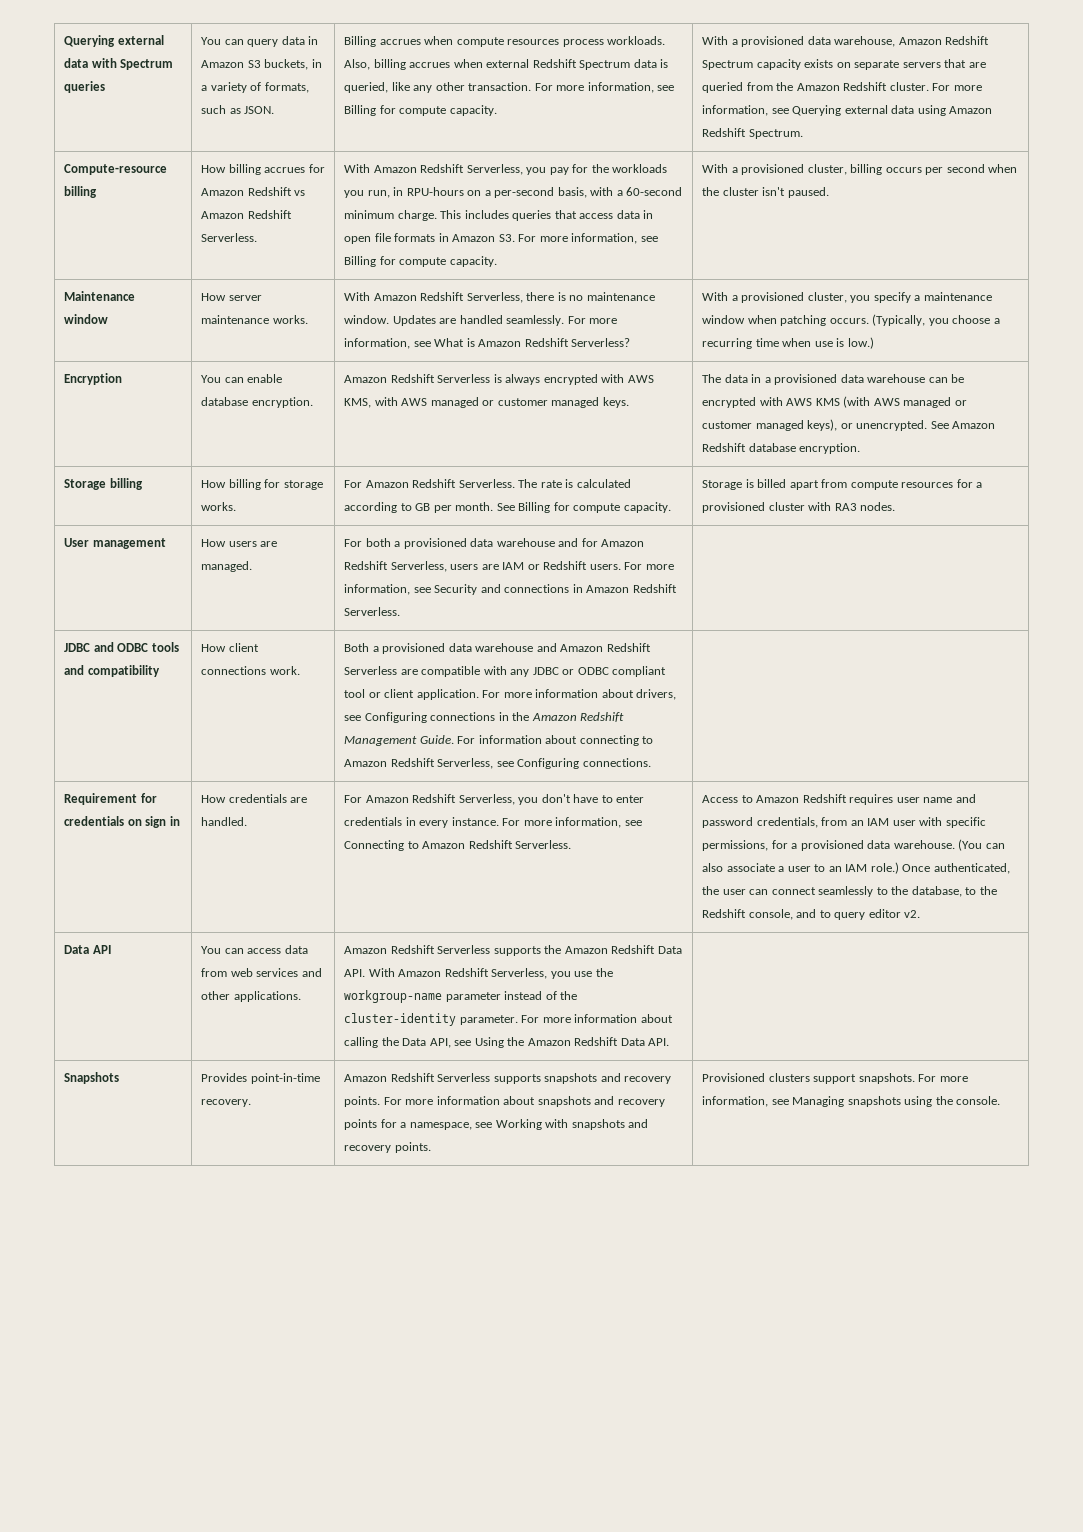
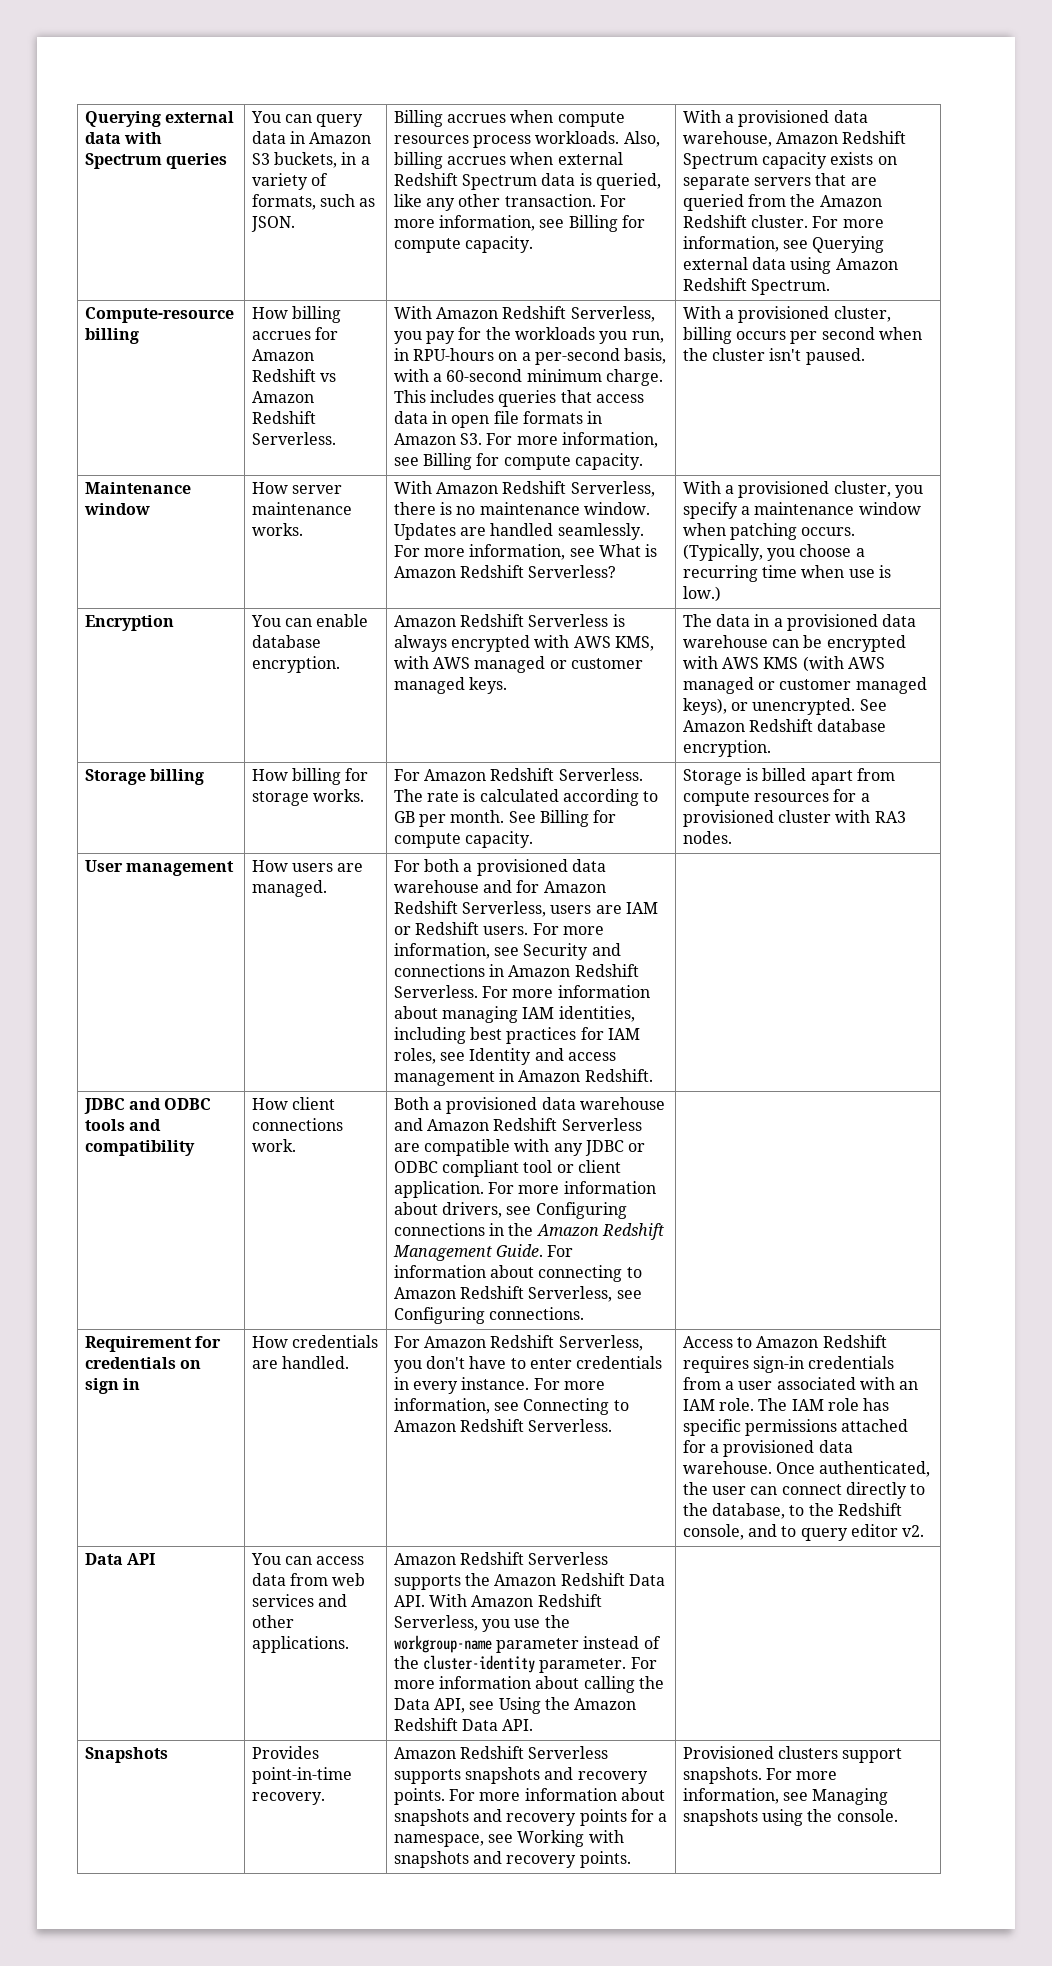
+ For more information about managing IAM identities, including best practices for IAM roles, see Identity and access management in Amazon Redshift.
- Access to Amazon Redshift requires user name and password credentials, from an IAM user with specific permissions, for a provisioned data warehouse.
+ Access to Amazon Redshift requires sign-in credentials from a user associated with an IAM role. The IAM role has specific permissions attached for a provisioned data warehouse.
- (You can also associate a user to an IAM role.)
- Once authenticated, the user can connect seamlessly to the database, to the Redshift console, and to query editor v2.
+ Once authenticated, the user can connect directly to the database, to the Redshift console, and to query editor v2.

